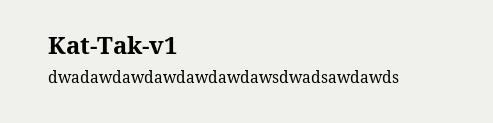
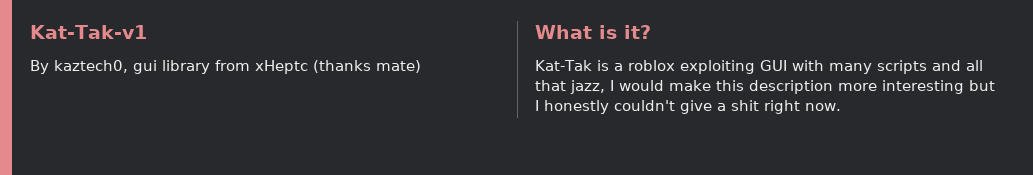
- dwadawdawdawdawdawdawsdwadsawdawds
+ By kaztech0, gui library from xHeptc (thanks mate)
+ What is it?
+ Kat-Tak is a roblox exploiting GUI with many scripts and all that jazz, I would make this description more interesting but I honestly couldn't give a shit right now.

